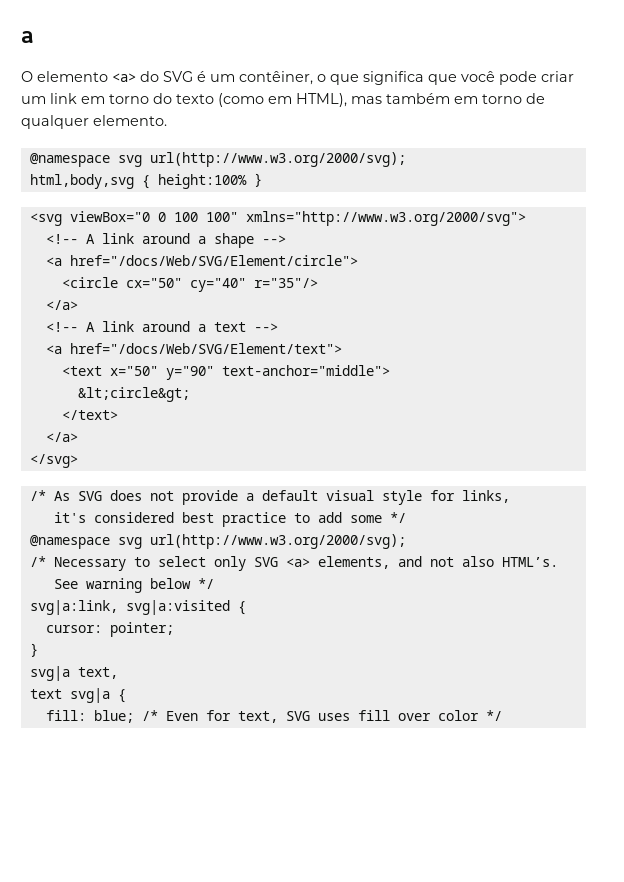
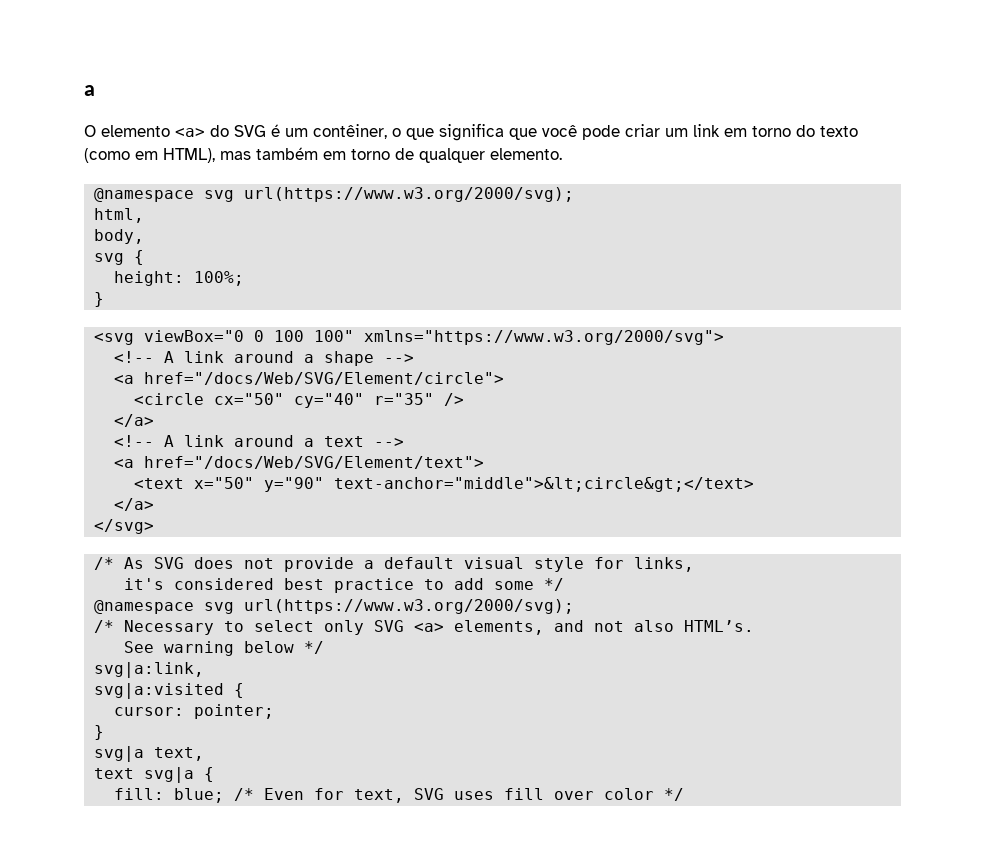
  O elemento <a> do SVG é um contêiner, o que significa que você pode criar um link em torno do texto (como em HTML), mas também em torno de qualquer elemento.
- @namespace svg url(http://www.w3.org/2000/svg);
- html,body,svg { height:100% }
+ @namespace svg url(https://www.w3.org/2000/svg);
+ html,
+ body,
+ svg {
+ height: 100%;
+ }
- <svg viewBox="0 0 100 100" xmlns="http://www.w3.org/2000/svg">
+ <svg viewBox="0 0 100 100" xmlns="https://www.w3.org/2000/svg">
- <circle cx="50" cy="40" r="35"/>
+ <circle cx="50" cy="40" r="35" />
- <text x="50" y="90" text-anchor="middle">
- &lt;circle&gt;
- </text>
+ <text x="50" y="90" text-anchor="middle">&lt;circle&gt;</text>
  it's considered best practice to add some */
- @namespace svg url(http://www.w3.org/2000/svg);
+ @namespace svg url(https://www.w3.org/2000/svg);
- svg|a:link, svg|a:visited {
+ svg|a:link,
+ svg|a:visited {

